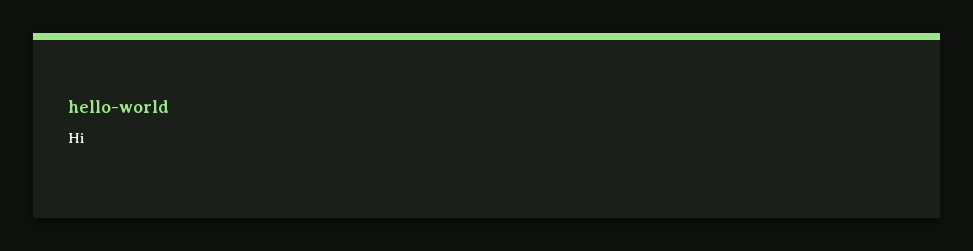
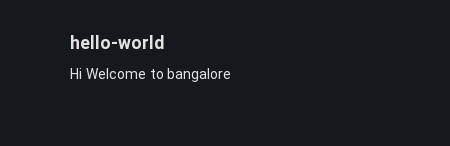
- Hi
+ Hi Welcome to bangalore

